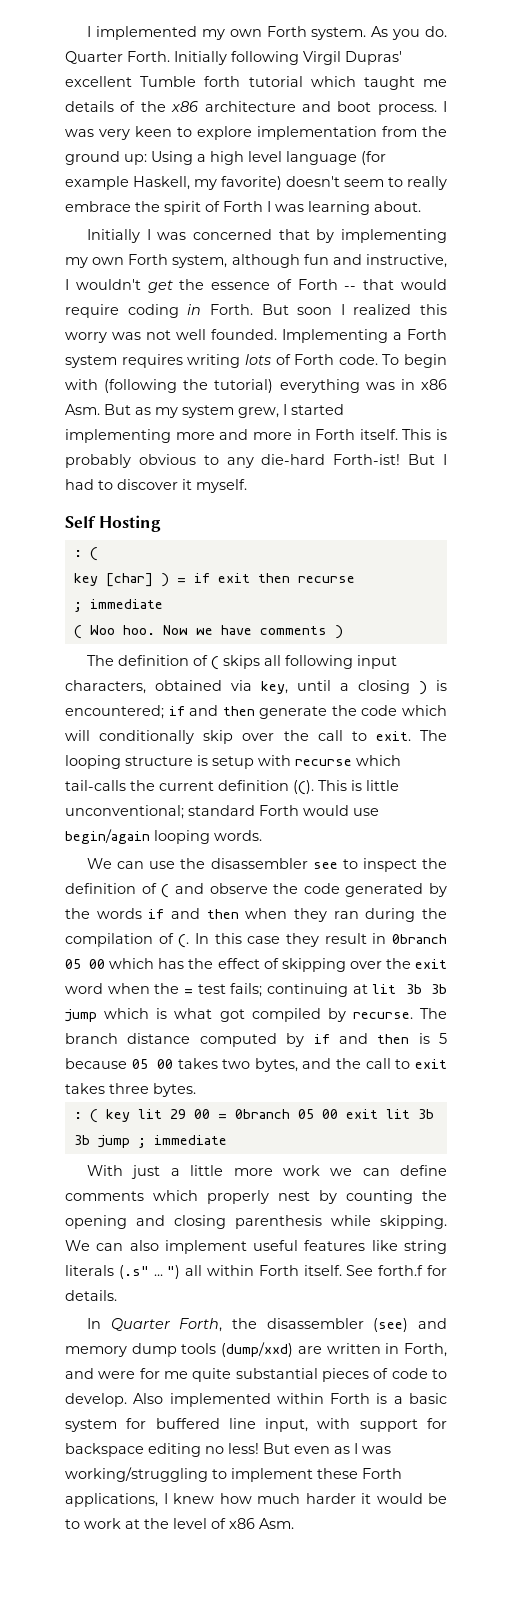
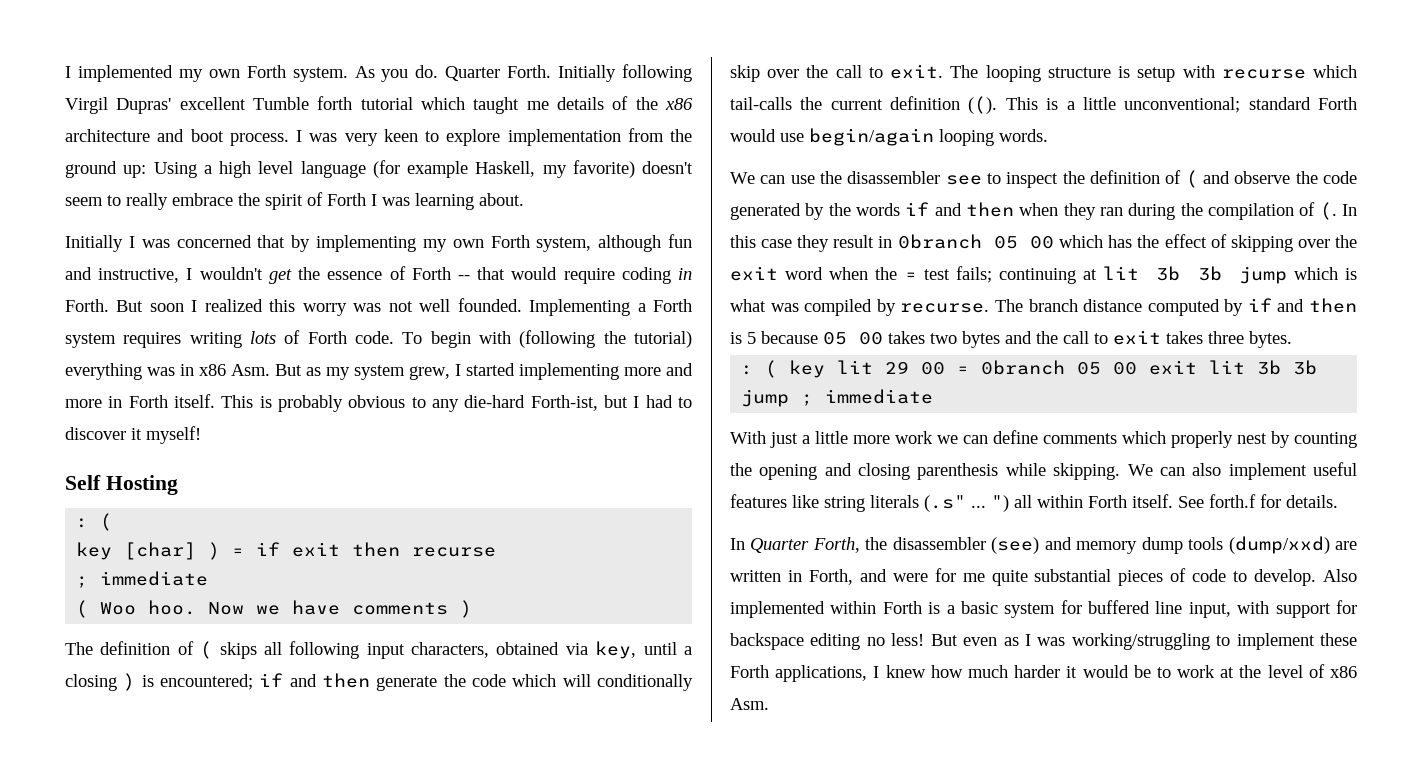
- This is probably obvious to any die-hard Forth-ist! But I had to discover it myself.
+ This is probably obvious to any die-hard Forth-ist, but I had to discover it myself!
- This is little unconventional; standard Forth would use begin/again looping words.
+ This is a little unconventional; standard Forth would use begin/again looping words.
- In this case they result in 0branch 05 00 which has the effect of skipping over the exit word when the = test fails; continuing at lit 3b 3b jump which is what got compiled by recurse.
+ In this case they result in 0branch 05 00 which has the effect of skipping over the exit word when the = test fails; continuing at lit 3b 3b jump which is what was compiled by recurse.
- The branch distance computed by if and then is 5 because 05 00 takes two bytes, and the call to exit takes three bytes.
+ The branch distance computed by if and then is 5 because 05 00 takes two bytes and the call to exit takes three bytes.

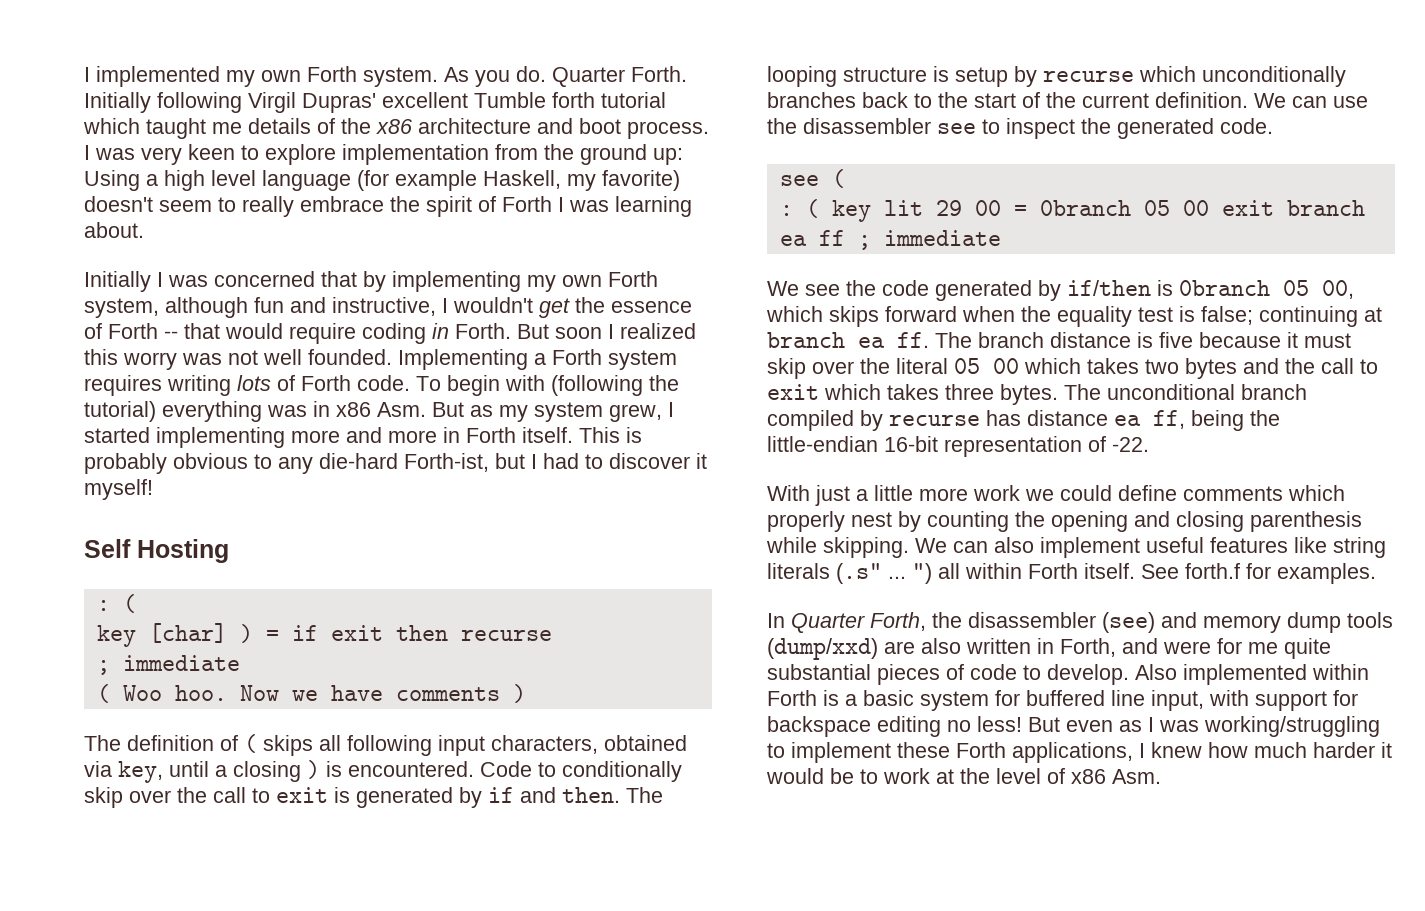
- The definition of ( skips all following input characters, obtained via key, until a closing ) is encountered; if and then generate the code which will conditionally skip over the call to exit.
+ The definition of ( skips all following input characters, obtained via key, until a closing ) is encountered. Code to conditionally skip over the call to exit is generated by if and then.
- The looping structure is setup with recurse which tail-calls the current definition ((). This is a little unconventional; standard Forth would use begin/again looping words.
- We can use the disassembler see to inspect the definition of ( and observe the code generated by the words if and then when they ran during the compilation of (. In this case they result in 0branch 05 00 which has the effect of skipping over the exit word when the = test fails; continuing at lit 3b 3b jump which is what was compiled by recurse. The branch distance computed by if and then is 5 because 05 00 takes two bytes and the call to exit takes three bytes.
+ The looping structure is setup by recurse which unconditionally branches back to the start of the current definition. We can use the disassembler see to inspect the generated code.
+ see (
- : ( key lit 29 00 = 0branch 05 00 exit lit 3b 3b jump ; immediate
+ : ( key lit 29 00 = 0branch 05 00 exit branch ea ff ; immediate
+ We see the code generated by if/then is 0branch 05 00, which skips forward when the equality test is false; continuing at branch ea ff. The branch distance is five because it must skip over the literal 05 00 which takes two bytes and the call to exit which takes three bytes. The unconditional branch compiled by recurse has distance ea ff, being the little-endian 16-bit representation of -22.
- With just a little more work we can define comments which properly nest by counting the opening and closing parenthesis while skipping.
+ With just a little more work we could define comments which properly nest by counting the opening and closing parenthesis while skipping.
- See forth.f for details.
+ See forth.f for examples.
- In Quarter Forth, the disassembler (see) and memory dump tools (dump/xxd) are written in Forth, and were for me quite substantial pieces of code to develop.
+ In Quarter Forth, the disassembler (see) and memory dump tools (dump/xxd) are also written in Forth, and were for me quite substantial pieces of code to develop.

